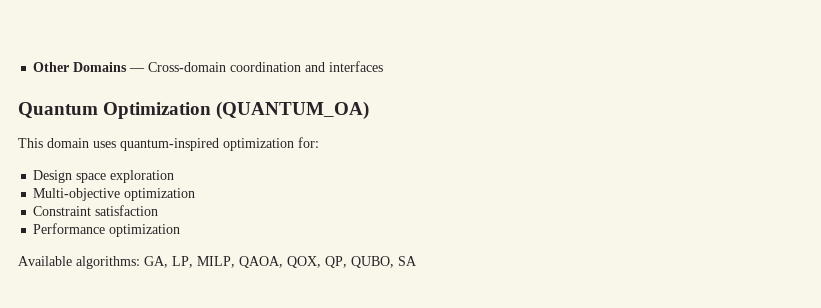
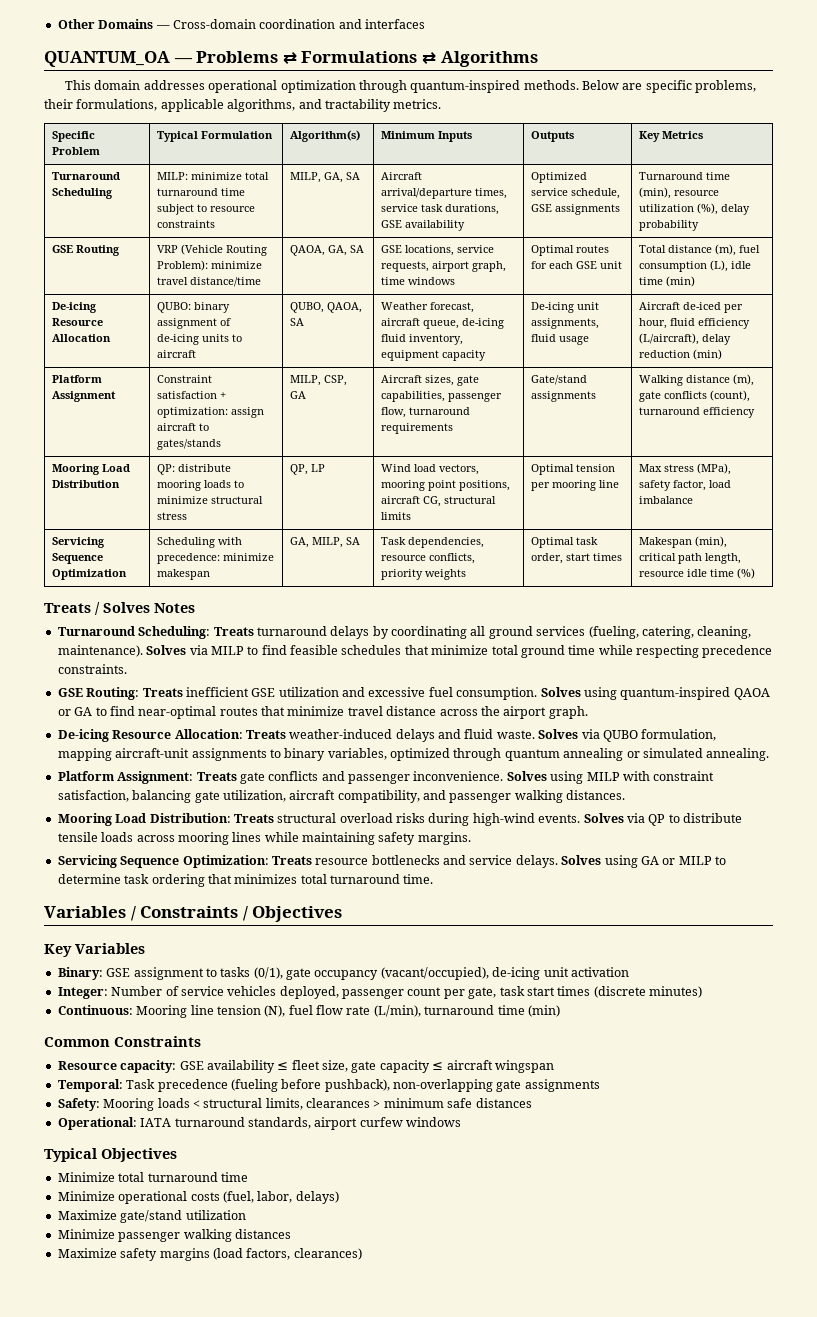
- Quantum Optimization (QUANTUM_OA)
- This domain uses quantum-inspired optimization for:
- Design space exploration
- Multi-objective optimization
- Constraint satisfaction
- Performance optimization
- Available algorithms: GA, LP, MILP, QAOA, QOX, QP, QUBO, SA
+ QUANTUM_OA — Problems ⇄ Formulations ⇄ Algorithms
+ This domain addresses operational optimization through quantum-inspired methods. Below are specific problems, their formulations, applicable algorithms, and tractability metrics.
+ Specific Problem | Typical Formulation | Algorithm(s) | Minimum Inputs | Outputs | Key Metrics
+ Turnaround Scheduling | MILP: minimize total turnaround time subject to resource constraints | MILP, GA, SA | Aircraft arrival/departure times, service task durations, GSE availability | Optimized service schedule, GSE assignments | Turnaround time (min), resource utilization (%), delay probability
+ GSE Routing | VRP (Vehicle Routing Problem): minimize travel distance/time | QAOA, GA, SA | GSE locations, service requests, airport graph, time windows | Optimal routes for each GSE unit | Total distance (m), fuel consumption (L), idle time (min)
+ De-icing Resource Allocation | QUBO: binary assignment of de-icing units to aircraft | QUBO, QAOA, SA | Weather forecast, aircraft queue, de-icing fluid inventory, equipment capacity | De-icing unit assignments, fluid usage | Aircraft de-iced per hour, fluid efficiency (L/aircraft), delay reduction (min)
+ Platform Assignment | Constraint satisfaction + optimization: assign aircraft to gates/stands | MILP, CSP, GA | Aircraft sizes, gate capabilities, passenger flow, turnaround requirements | Gate/stand assignments | Walking distance (m), gate conflicts (count), turnaround efficiency
+ Mooring Load Distribution | QP: distribute mooring loads to minimize structural stress | QP, LP | Wind load vectors, mooring point positions, aircraft CG, structural limits | Optimal tension per mooring line | Max stress (MPa), safety factor, load imbalance
+ Servicing Sequence Optimization | Scheduling with precedence: minimize makespan | GA, MILP, SA | Task dependencies, resource conflicts, priority weights | Optimal task order, start times | Makespan (min), critical path length, resource idle time (%)
+ Treats / Solves Notes
+ Turnaround Scheduling: Treats turnaround delays by coordinating all ground services (fueling, catering, cleaning, maintenance). Solves via MILP to find feasible schedules that minimize total ground time while respecting precedence constraints.
+ GSE Routing: Treats inefficient GSE utilization and excessive fuel consumption. Solves using quantum-inspired QAOA or GA to find near-optimal routes that minimize travel distance across the airport graph.
+ De-icing Resource Allocation: Treats weather-induced delays and fluid waste. Solves via QUBO formulation, mapping aircraft-unit assignments to binary variables, optimized through quantum annealing or simulated annealing.
+ Platform Assignment: Treats gate conflicts and passenger inconvenience. Solves using MILP with constraint satisfaction, balancing gate utilization, aircraft compatibility, and passenger walking distances.
+ Mooring Load Distribution: Treats structural overload risks during high-wind events. Solves via QP to distribute tensile loads across mooring lines while maintaining safety margins.
+ Servicing Sequence Optimization: Treats resource bottlenecks and service delays. Solves using GA or MILP to determine task ordering that minimizes total turnaround time.
+ Variables / Constraints / Objectives
+ Key Variables
+ Binary: GSE assignment to tasks (0/1), gate occupancy (vacant/occupied), de-icing unit activation
+ Integer: Number of service vehicles deployed, passenger count per gate, task start times (discrete minutes)
+ Continuous: Mooring line tension (N), fuel flow rate (L/min), turnaround time (min)
+ Common Constraints
+ Resource capacity: GSE availability ≤ fleet size, gate capacity ≤ aircraft wingspan
+ Temporal: Task precedence (fueling before pushback), non-overlapping gate assignments
+ Safety: Mooring loads < structural limits, clearances > minimum safe distances
+ Operational: IATA turnaround standards, airport curfew windows
+ Typical Objectives
+ Minimize total turnaround time
+ Minimize operational costs (fuel, labor, delays)
+ Maximize gate/stand utilization
+ Minimize passenger walking distances
+ Maximize safety margins (load factors, clearances)

